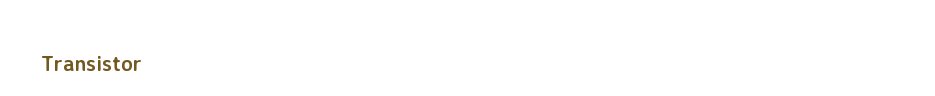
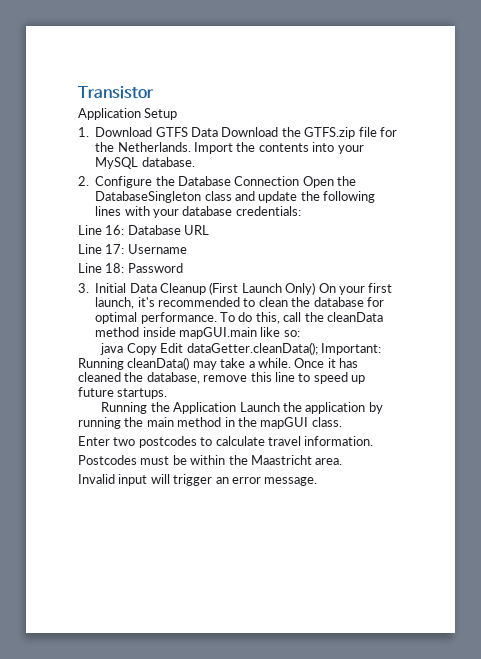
+ Application Setup
+ 1. Download GTFS Data Download the GTFS.zip file for the Netherlands. Import the contents into your MySQL database.
+ 2. Configure the Database Connection Open the DatabaseSingleton class and update the following lines with your database credentials:
+ Line 16: Database URL
+ Line 17: Username
+ Line 18: Password
+ 3. Initial Data Cleanup (First Launch Only) On your first launch, it's recommended to clean the database for optimal performance. To do this, call the cleanData method inside mapGUI.main like so:
+ java Copy Edit dataGetter.cleanData(); Important: Running cleanData() may take a while. Once it has cleaned the database, remove this line to speed up future startups.
+ Running the Application Launch the application by running the main method in the mapGUI class.
+ Enter two postcodes to calculate travel information.
+ Postcodes must be within the Maastricht area.
+ Invalid input will trigger an error message.

